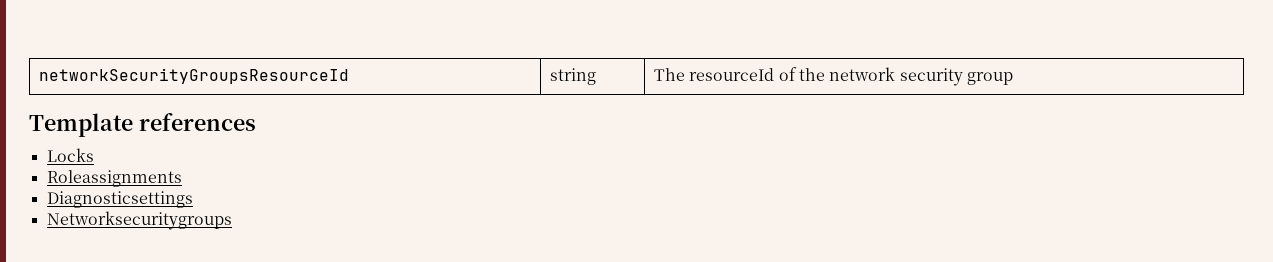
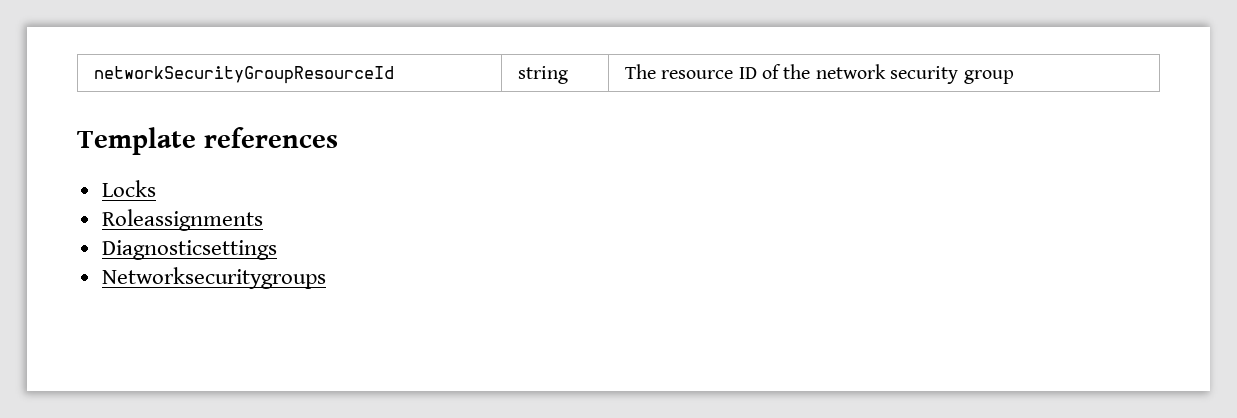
- networkSecurityGroupsResourceId | string | The resourceId of the network security group
+ networkSecurityGroupResourceId | string | The resource ID of the network security group

